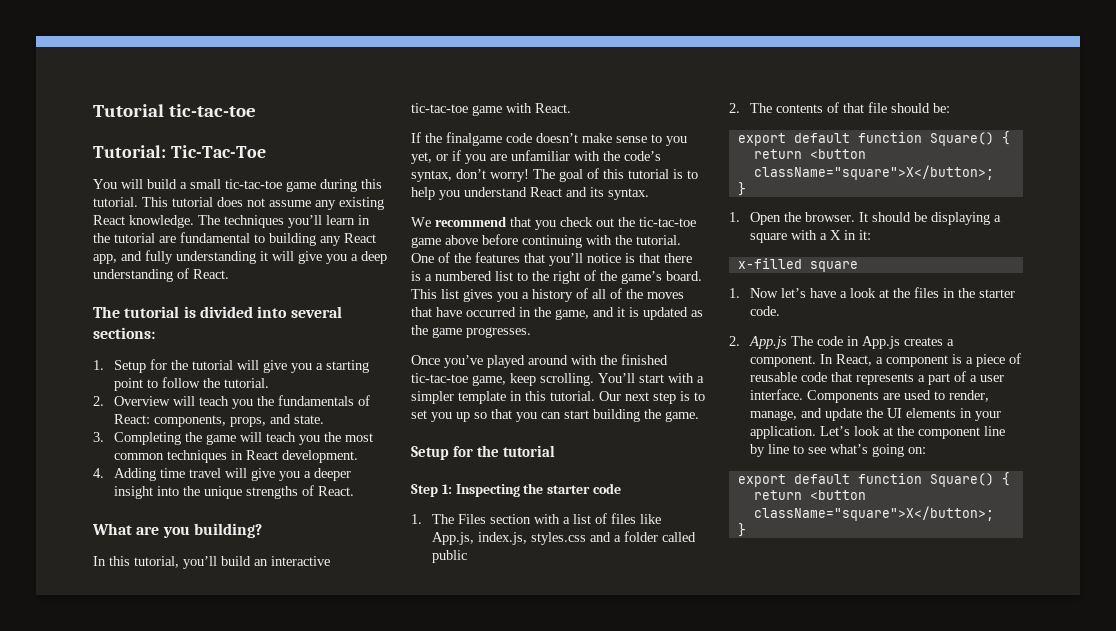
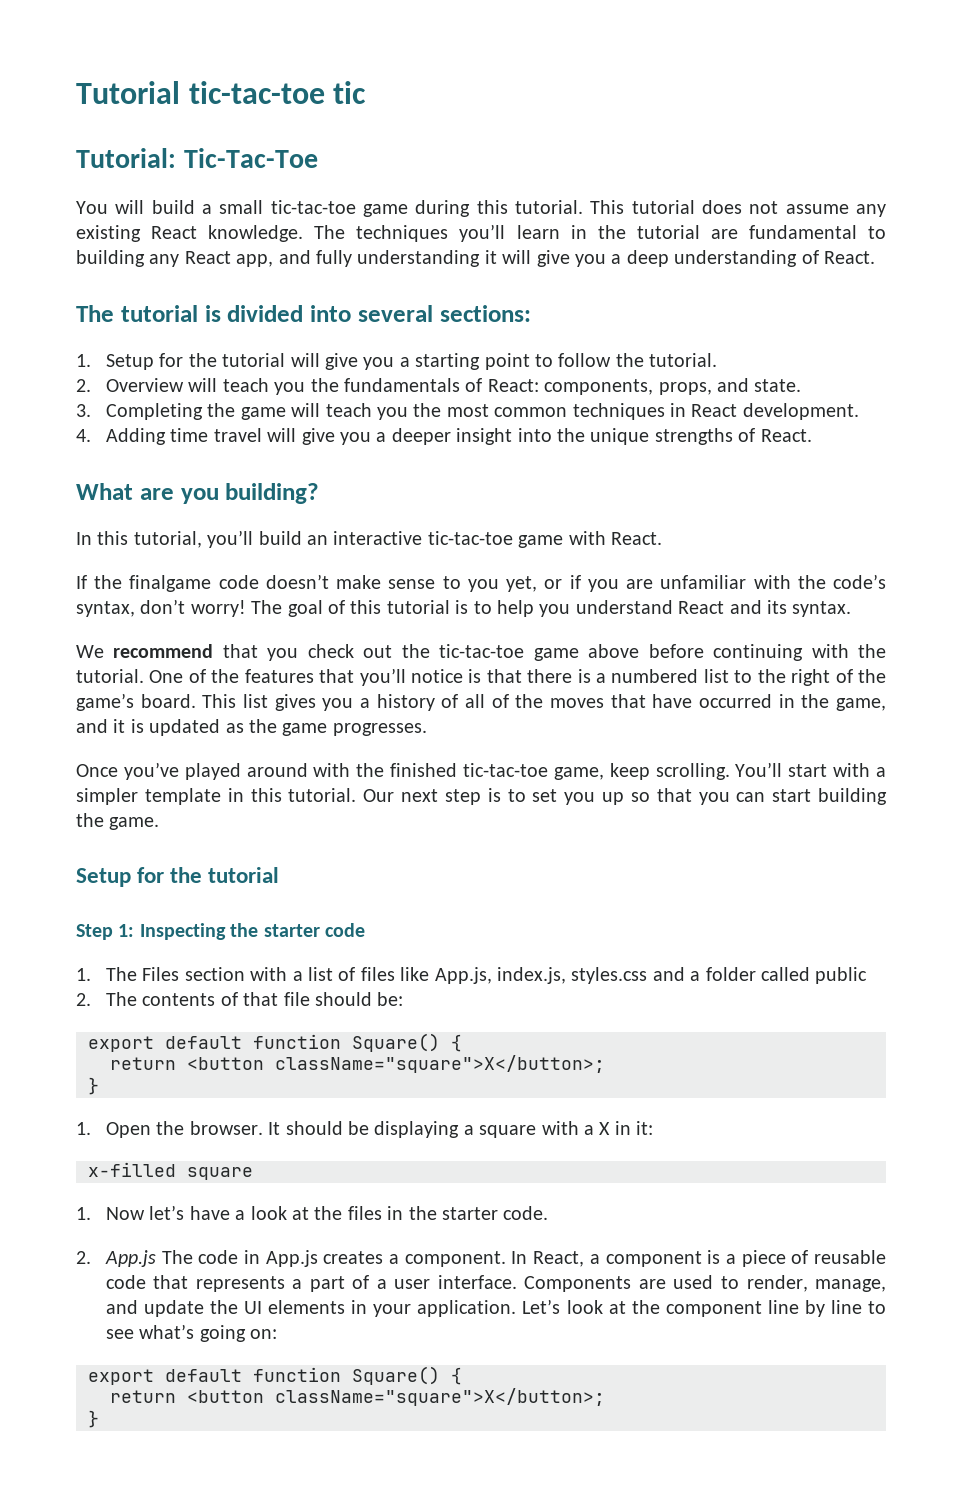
- Tutorial tic-tac-toe
+ Tutorial tic-tac-toe tic

